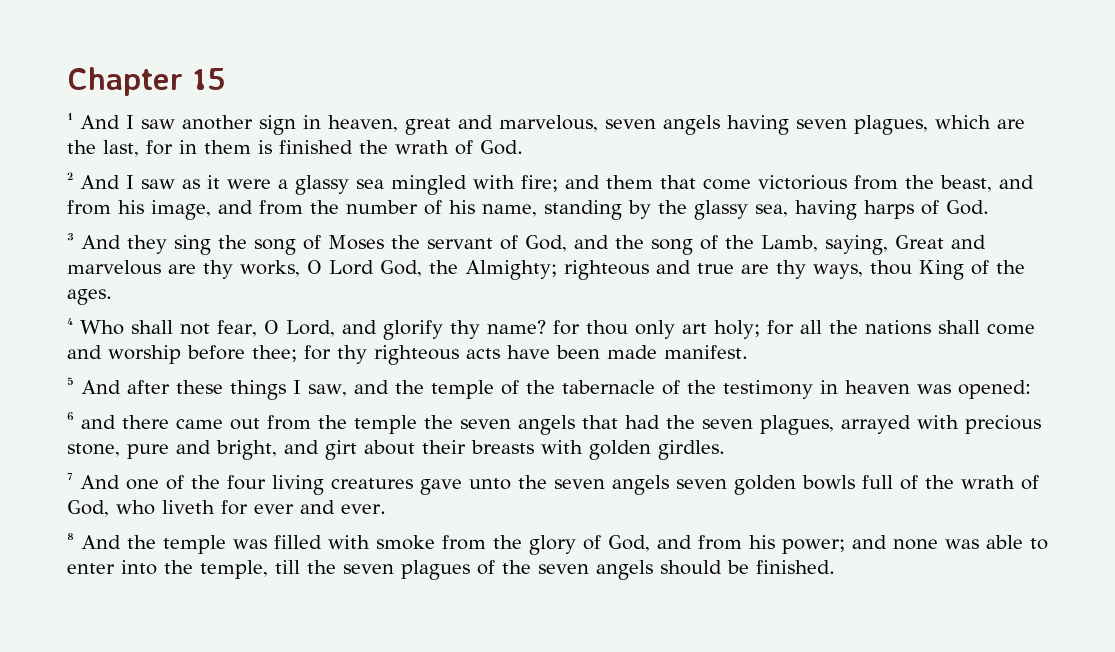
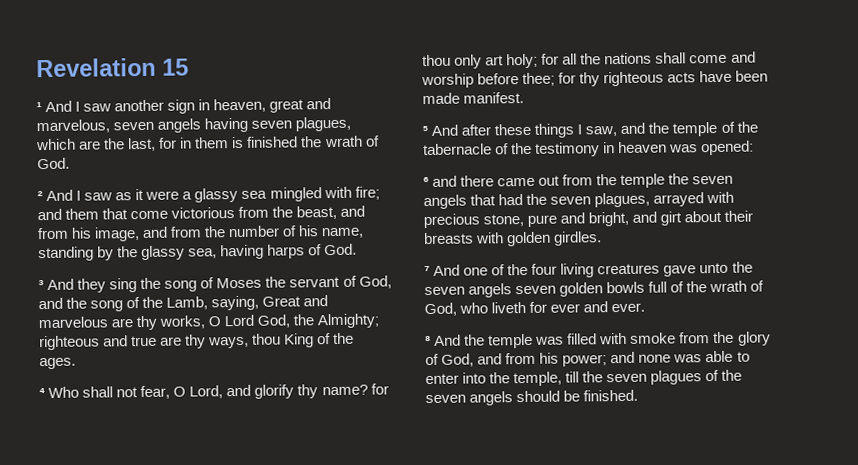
- Chapter 15
+ Revelation 15

